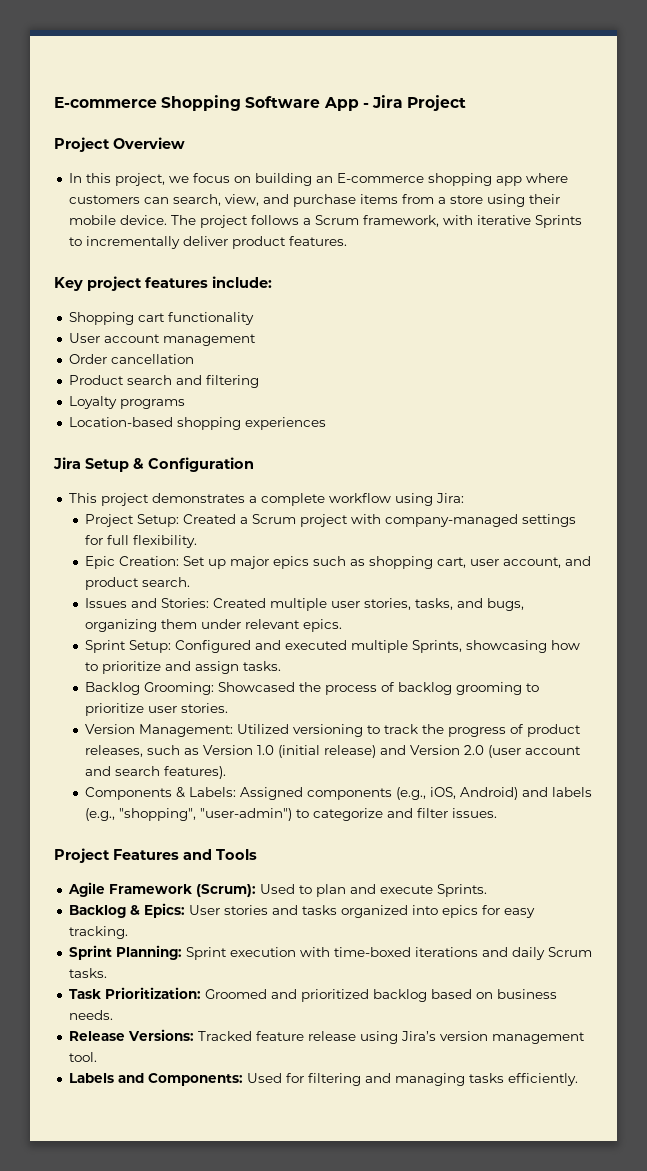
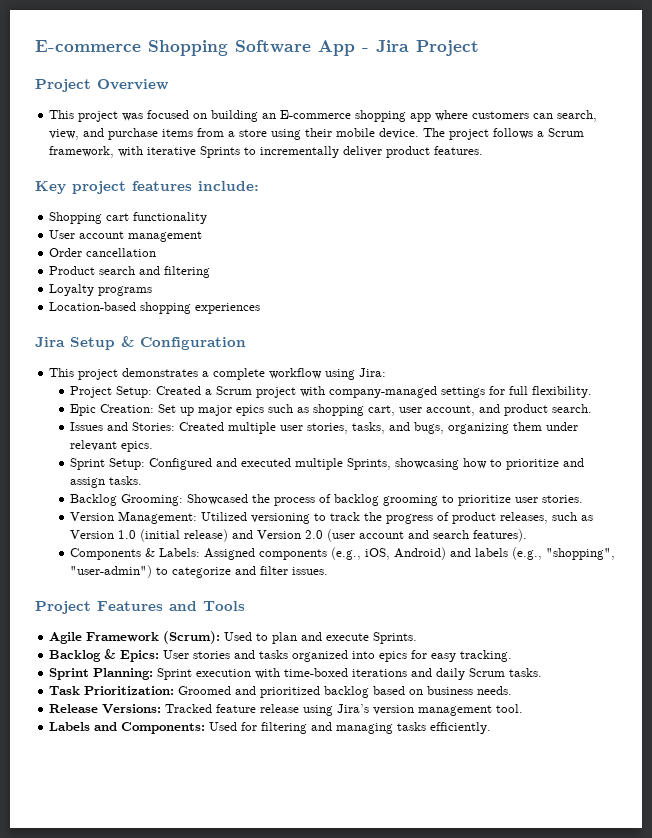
- In this project, we focus on building an E-commerce shopping app where customers can search, view, and purchase items from a store using their mobile device.
+ This project was focused on building an E-commerce shopping app where customers can search, view, and purchase items from a store using their mobile device.

